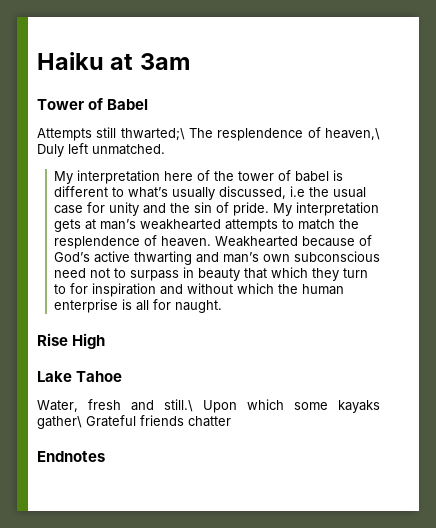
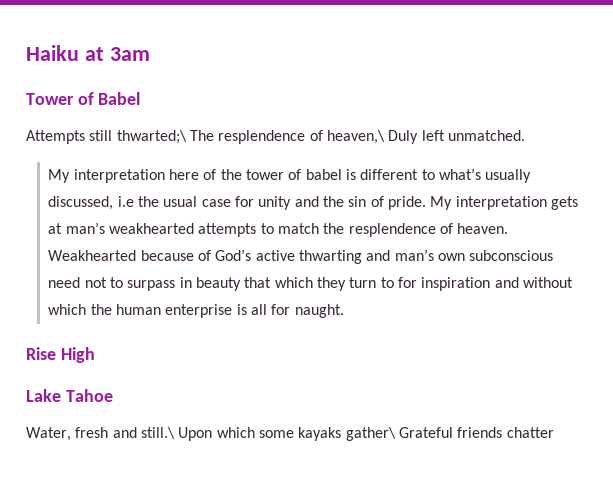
- Endnotes

